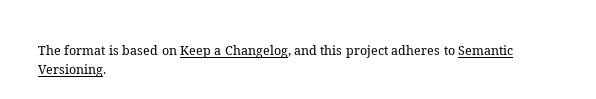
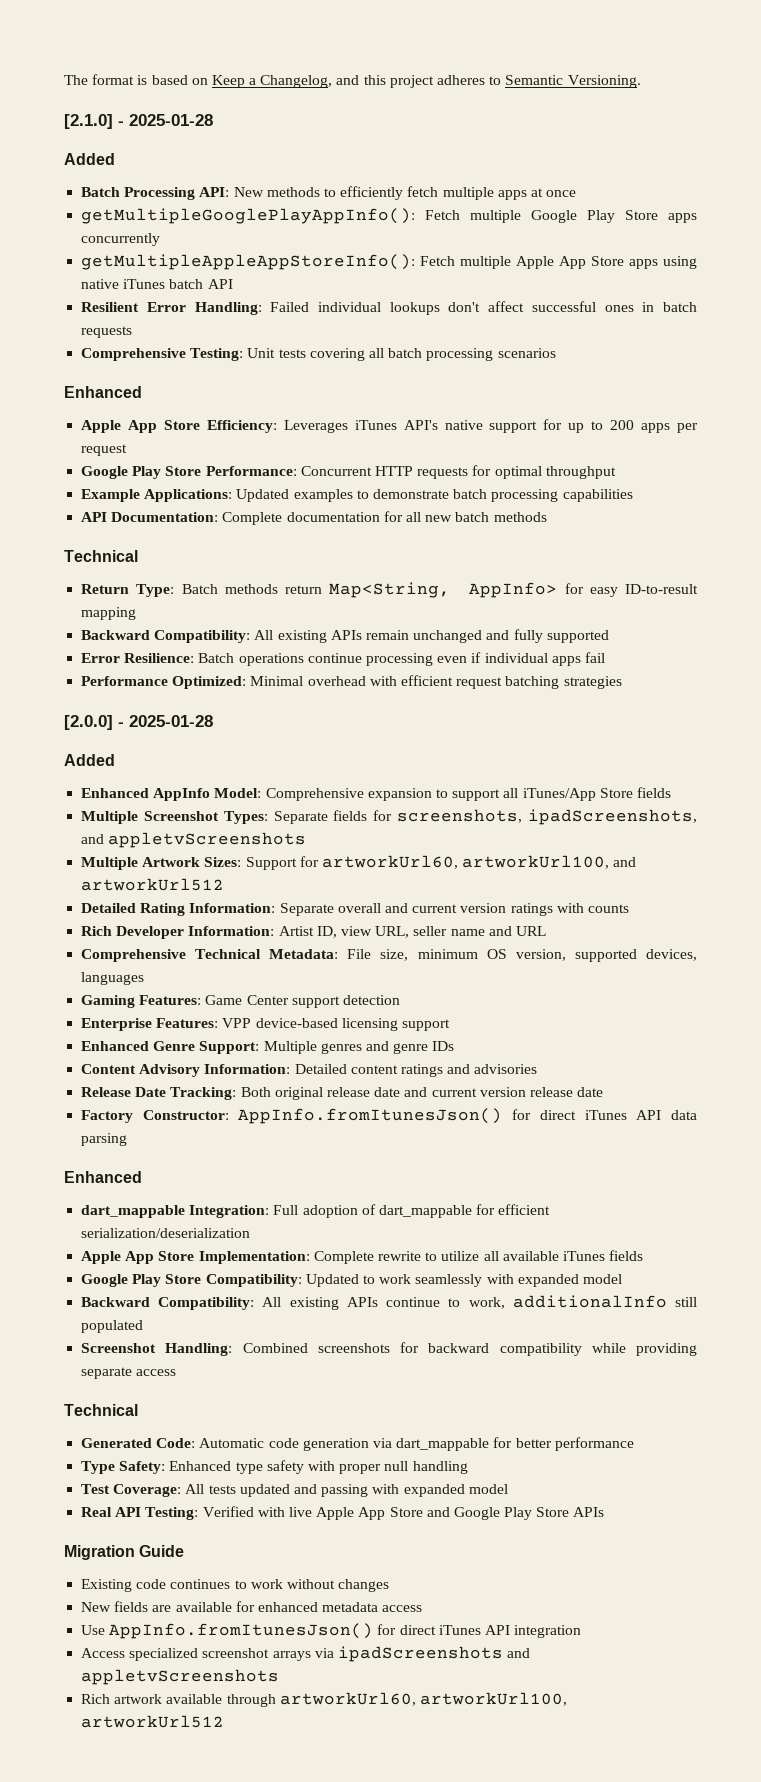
+ [2.1.0] - 2025-01-28
+ Added
+ Batch Processing API: New methods to efficiently fetch multiple apps at once
+ getMultipleGooglePlayAppInfo(): Fetch multiple Google Play Store apps concurrently
+ getMultipleAppleAppStoreInfo(): Fetch multiple Apple App Store apps using native iTunes batch API
+ Resilient Error Handling: Failed individual lookups don't affect successful ones in batch requests
+ Comprehensive Testing: Unit tests covering all batch processing scenarios
+ Enhanced
+ Apple App Store Efficiency: Leverages iTunes API's native support for up to 200 apps per request
+ Google Play Store Performance: Concurrent HTTP requests for optimal throughput
+ Example Applications: Updated examples to demonstrate batch processing capabilities
+ API Documentation: Complete documentation for all new batch methods
+ Technical
+ Return Type: Batch methods return Map<String, AppInfo> for easy ID-to-result mapping
+ Backward Compatibility: All existing APIs remain unchanged and fully supported
+ Error Resilience: Batch operations continue processing even if individual apps fail
+ Performance Optimized: Minimal overhead with efficient request batching strategies
+ [2.0.0] - 2025-01-28
+ Added
+ Enhanced AppInfo Model: Comprehensive expansion to support all iTunes/App Store fields
+ Multiple Screenshot Types: Separate fields for screenshots, ipadScreenshots, and appletvScreenshots
+ Multiple Artwork Sizes: Support for artworkUrl60, artworkUrl100, and artworkUrl512
+ Detailed Rating Information: Separate overall and current version ratings with counts
+ Rich Developer Information: Artist ID, view URL, seller name and URL
+ Comprehensive Technical Metadata: File size, minimum OS version, supported devices, languages
+ Gaming Features: Game Center support detection
+ Enterprise Features: VPP device-based licensing support
+ Enhanced Genre Support: Multiple genres and genre IDs
+ Content Advisory Information: Detailed content ratings and advisories
+ Release Date Tracking: Both original release date and current version release date
+ Factory Constructor: AppInfo.fromItunesJson() for direct iTunes API data parsing
+ Enhanced
+ dart_mappable Integration: Full adoption of dart_mappable for efficient serialization/deserialization
+ Apple App Store Implementation: Complete rewrite to utilize all available iTunes fields
+ Google Play Store Compatibility: Updated to work seamlessly with expanded model
+ Backward Compatibility: All existing APIs continue to work, additionalInfo still populated
+ Screenshot Handling: Combined screenshots for backward compatibility while providing separate access
+ Technical
+ Generated Code: Automatic code generation via dart_mappable for better performance
+ Type Safety: Enhanced type safety with proper null handling
+ Test Coverage: All tests updated and passing with expanded model
+ Real API Testing: Verified with live Apple App Store and Google Play Store APIs
+ Migration Guide
+ Existing code continues to work without changes
+ New fields are available for enhanced metadata access
+ Use AppInfo.fromItunesJson() for direct iTunes API integration
+ Access specialized screenshot arrays via ipadScreenshots and appletvScreenshots
+ Rich artwork available through artworkUrl60, artworkUrl100, artworkUrl512

